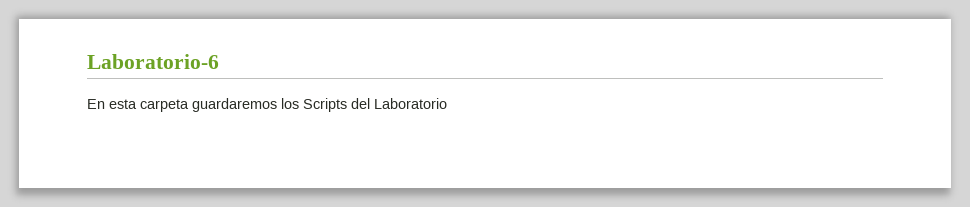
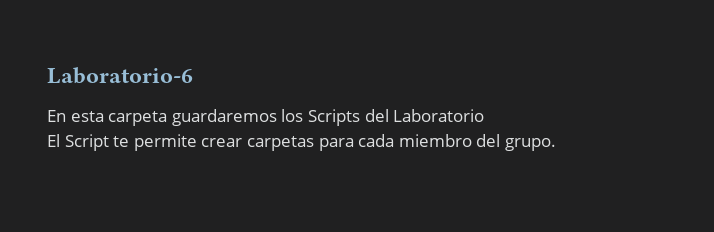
+ El Script te permite crear carpetas para cada miembro del grupo.

